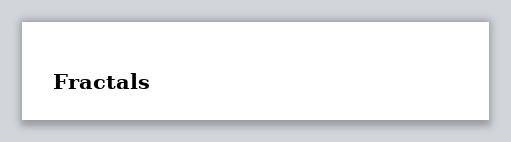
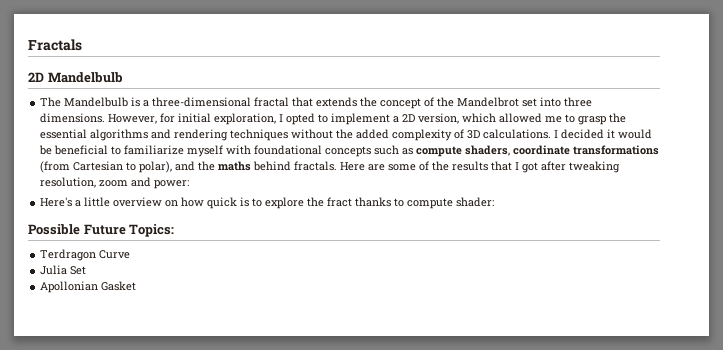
+ 2D Mandelbulb
+ The Mandelbulb is a three-dimensional fractal that extends the concept of the Mandelbrot set into three dimensions. However, for initial exploration, I opted to implement a 2D version, which allowed me to grasp the essential algorithms and rendering techniques without the added complexity of 3D calculations. I decided it would be beneficial to familiarize myself with foundational concepts such as compute shaders, coordinate transformations (from Cartesian to polar), and the maths behind fractals. Here are some of the results that I got after tweaking resolution, zoom and power:
+ Here's a little overview on how quick is to explore the fract thanks to compute shader:
+ Possible Future Topics:
+ Terdragon Curve
+ Julia Set
+ Apollonian Gasket

